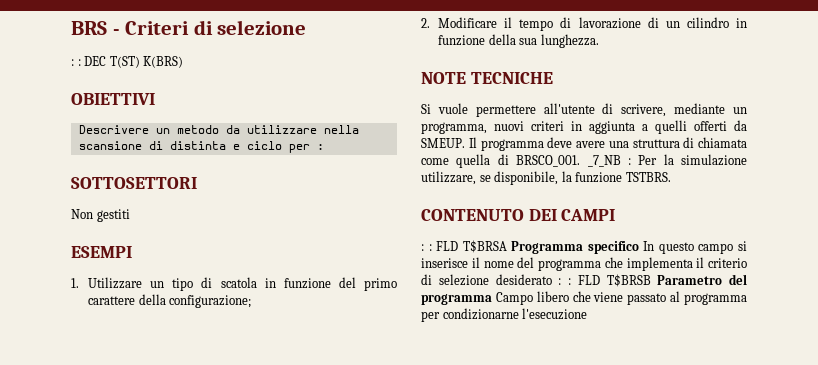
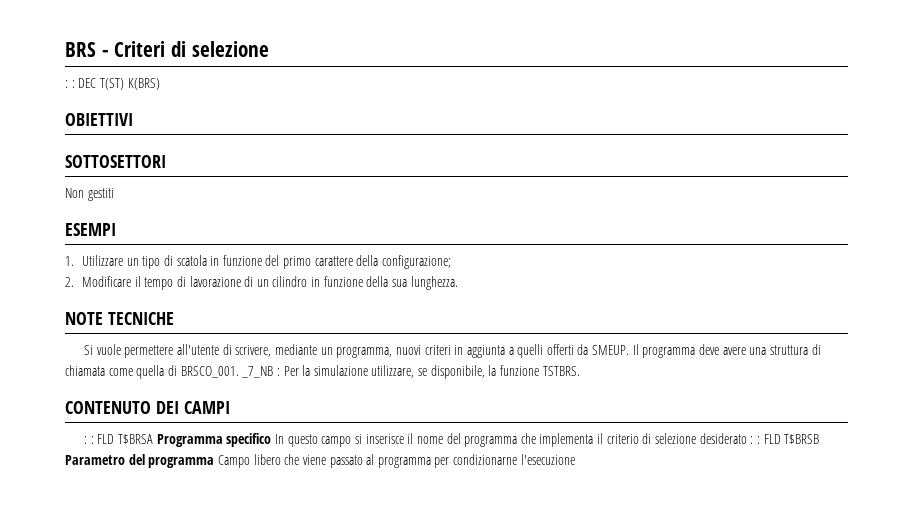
- Descrivere un metodo da utilizzare nella scansione di distinta e ciclo per :

